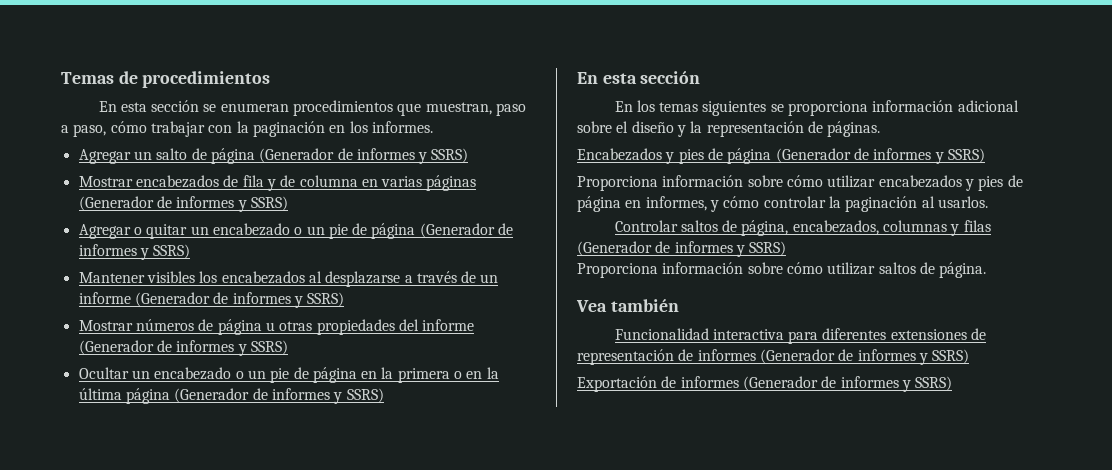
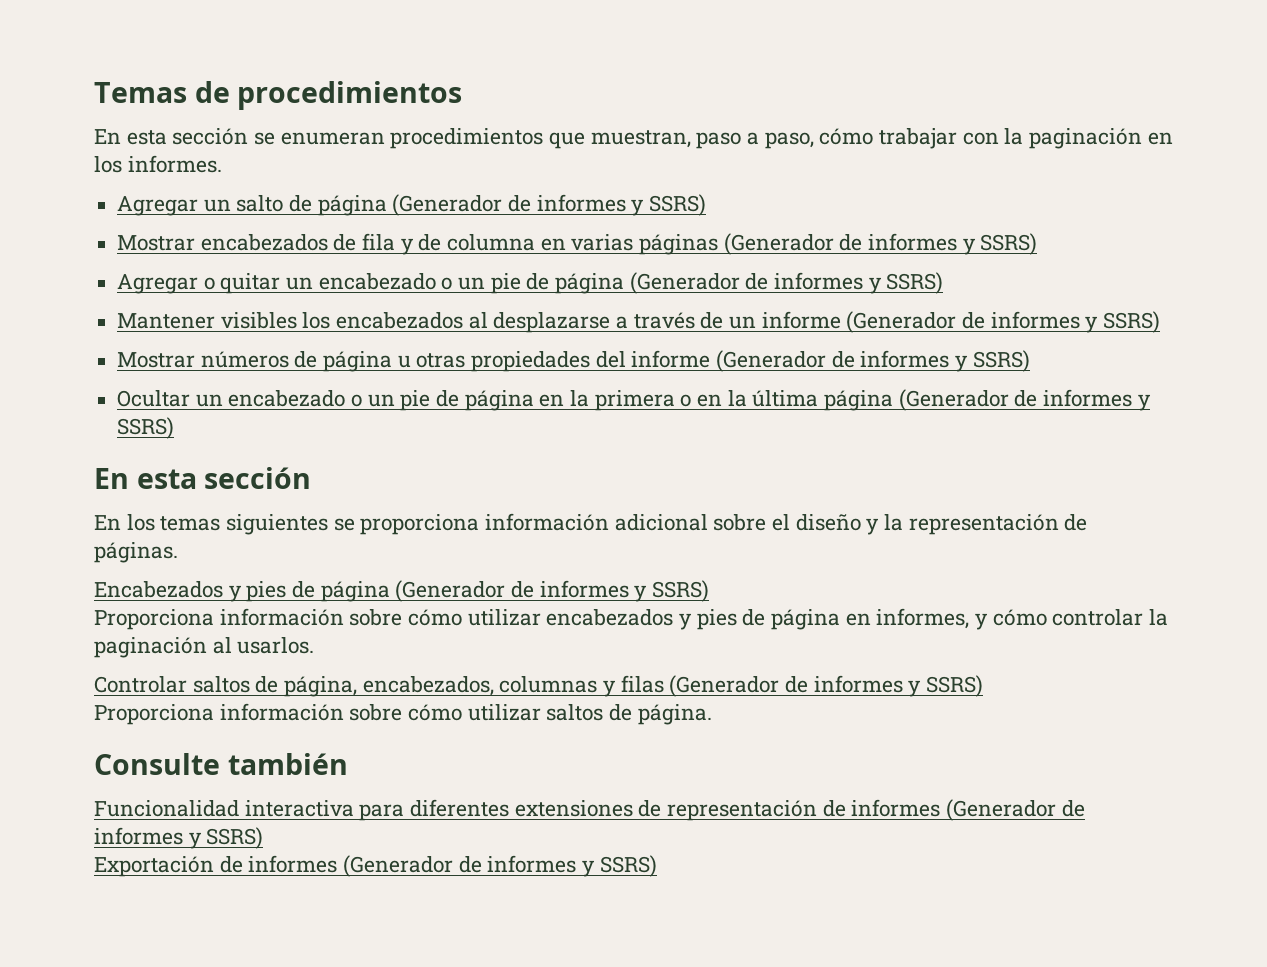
- Vea también
+ Consulte también

